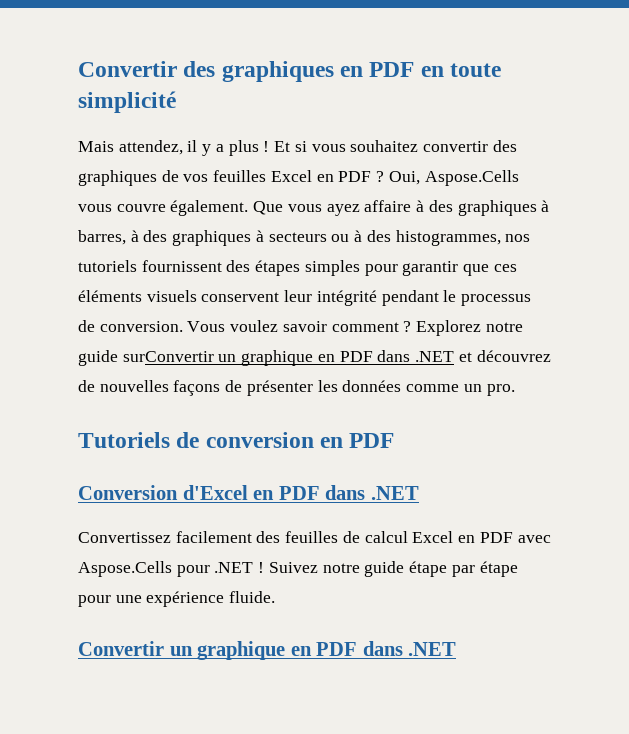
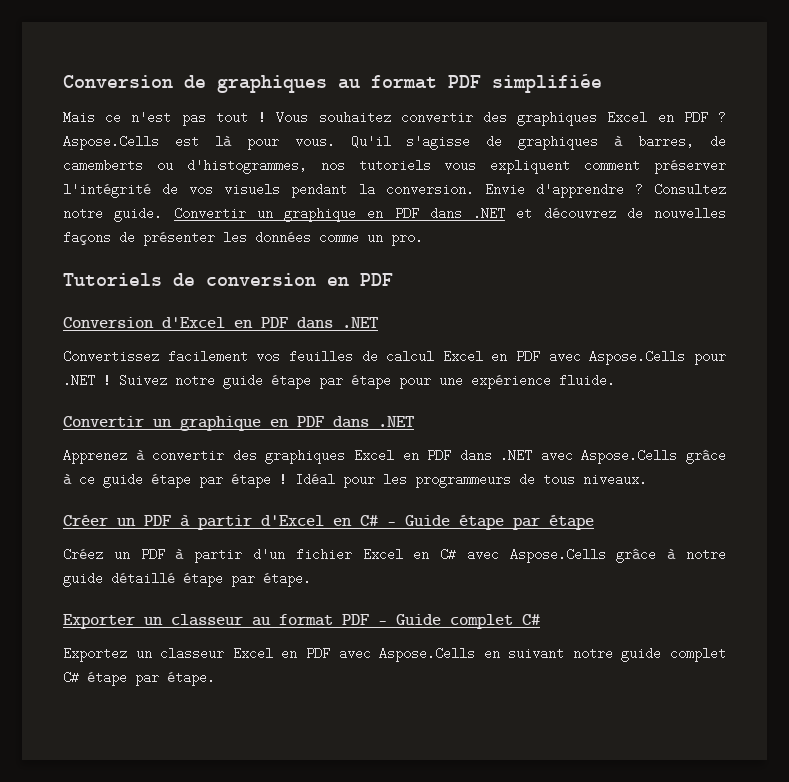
- Convertir des graphiques en PDF en toute simplicité
- Mais attendez, il y a plus ! Et si vous souhaitez convertir des graphiques de vos feuilles Excel en PDF ?
+ Conversion de graphiques au format PDF simplifiée
+ Mais ce n'est pas tout ! Vous souhaitez convertir des graphiques Excel en PDF ?
- Oui, Aspose.Cells vous couvre également. Que vous ayez affaire à des graphiques à barres, à des graphiques à secteurs ou à des histogrammes, nos tutoriels fournissent des étapes simples pour garantir que ces éléments visuels conservent leur intégrité pendant le processus de conversion. Vous voulez savoir comment ? Explorez notre guide surConvertir un graphique en PDF dans .NET et découvrez de nouvelles façons de présenter les données comme un pro.
+ Aspose.Cells est là pour vous. Qu'il s'agisse de graphiques à barres, de camemberts ou d'histogrammes, nos tutoriels vous expliquent comment préserver l'intégrité de vos visuels pendant la conversion. Envie d'apprendre ? Consultez notre guide. Convertir un graphique en PDF dans .NET et découvrez de nouvelles façons de présenter les données comme un pro.
- Convertissez facilement des feuilles de calcul Excel en PDF avec Aspose.Cells pour .NET !
+ Convertissez facilement vos feuilles de calcul Excel en PDF avec Aspose.Cells pour .NET !
+ Apprenez à convertir des graphiques Excel en PDF dans .NET avec Aspose.Cells grâce à ce guide étape par étape ! Idéal pour les programmeurs de tous niveaux.
+ Créer un PDF à partir d'Excel en C# – Guide étape par étape
+ Créez un PDF à partir d'un fichier Excel en C# avec Aspose.Cells grâce à notre guide détaillé étape par étape.
+ Exporter un classeur au format PDF – Guide complet C#
+ Exportez un classeur Excel en PDF avec Aspose.Cells en suivant notre guide complet C# étape par étape.

